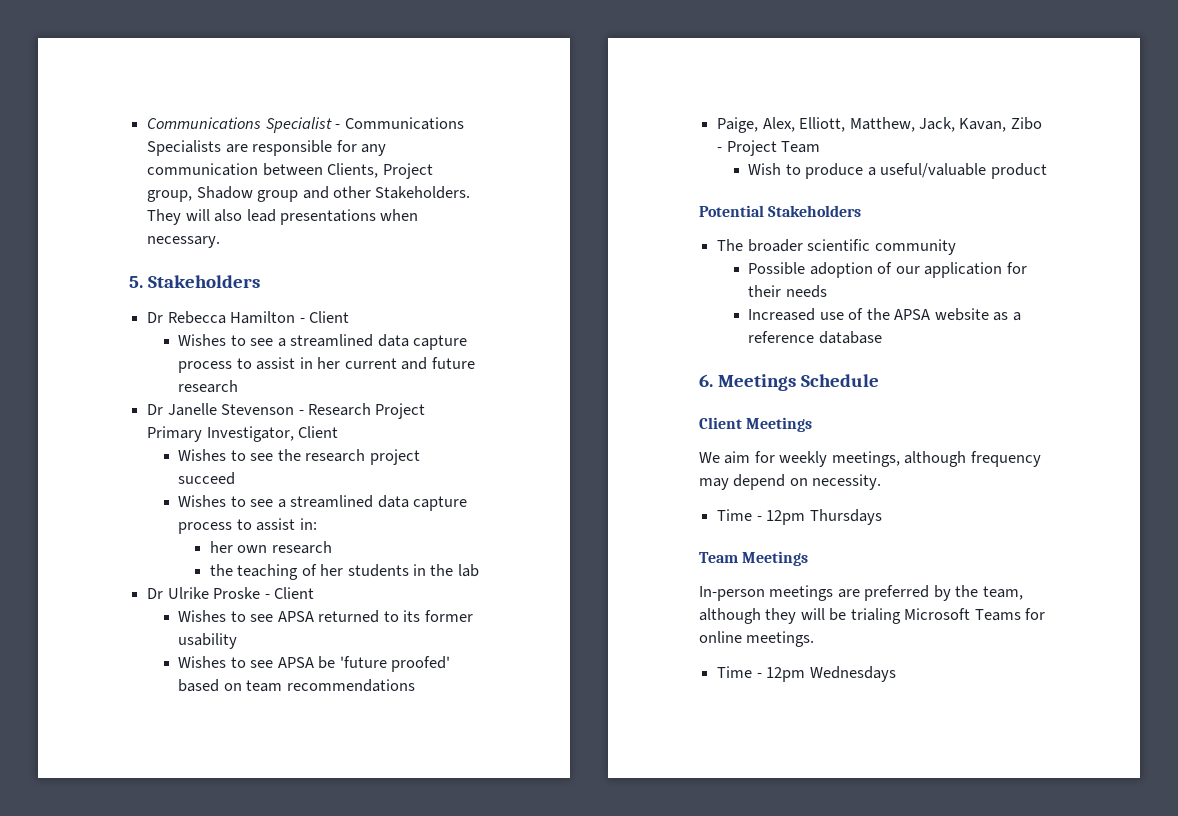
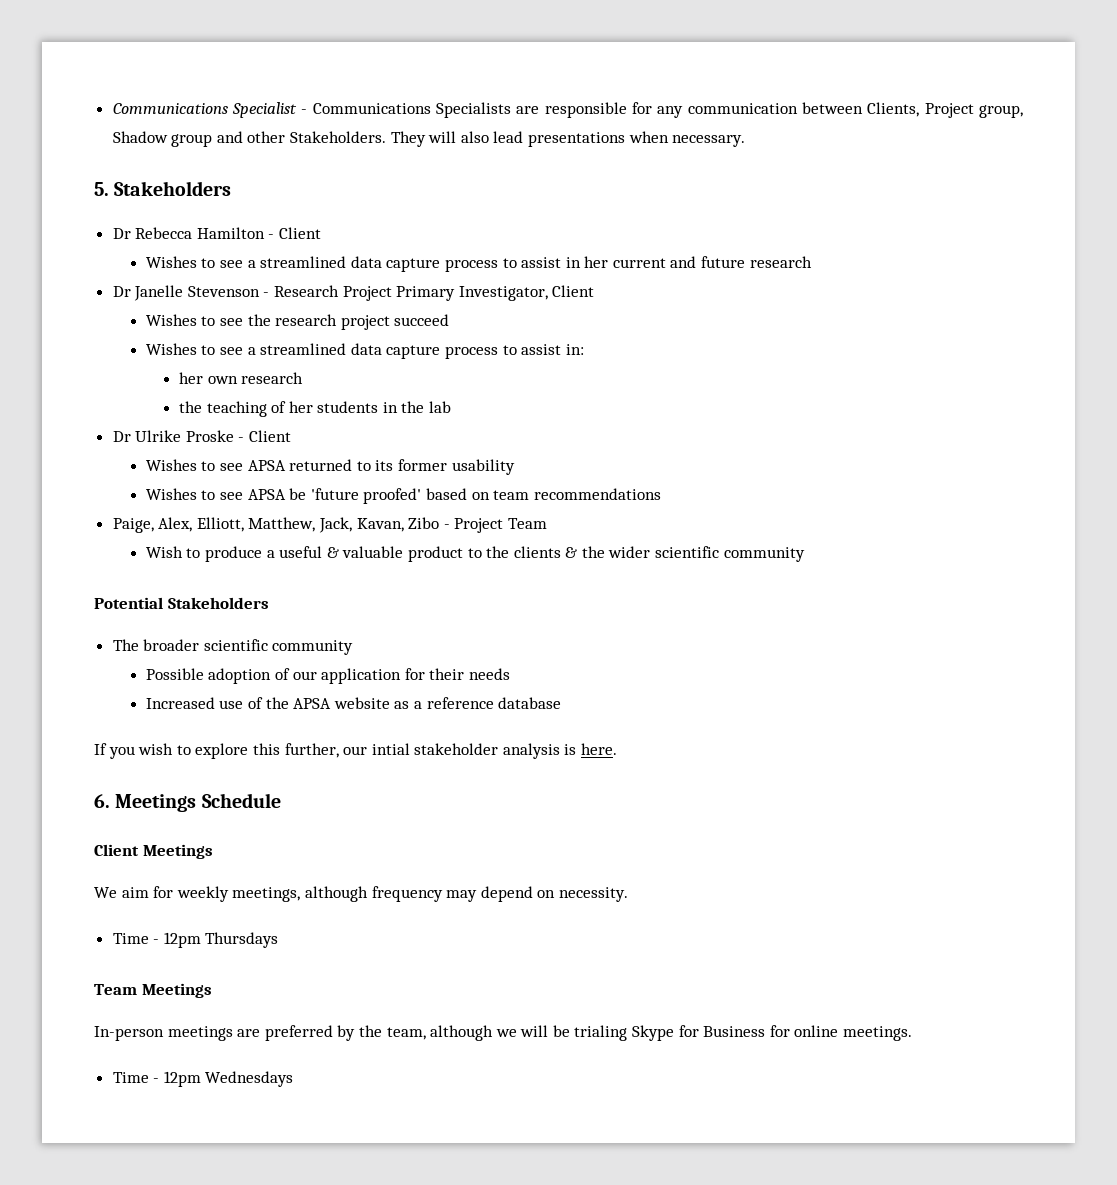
- Wish to produce a useful/valuable product
+ Wish to produce a useful & valuable product to the clients & the wider scientific community
+ If you wish to explore this further, our intial stakeholder analysis is here.
- In-person meetings are preferred by the team, although they will be trialing Microsoft Teams for online meetings.
+ In-person meetings are preferred by the team, although we will be trialing Skype for Business for online meetings.

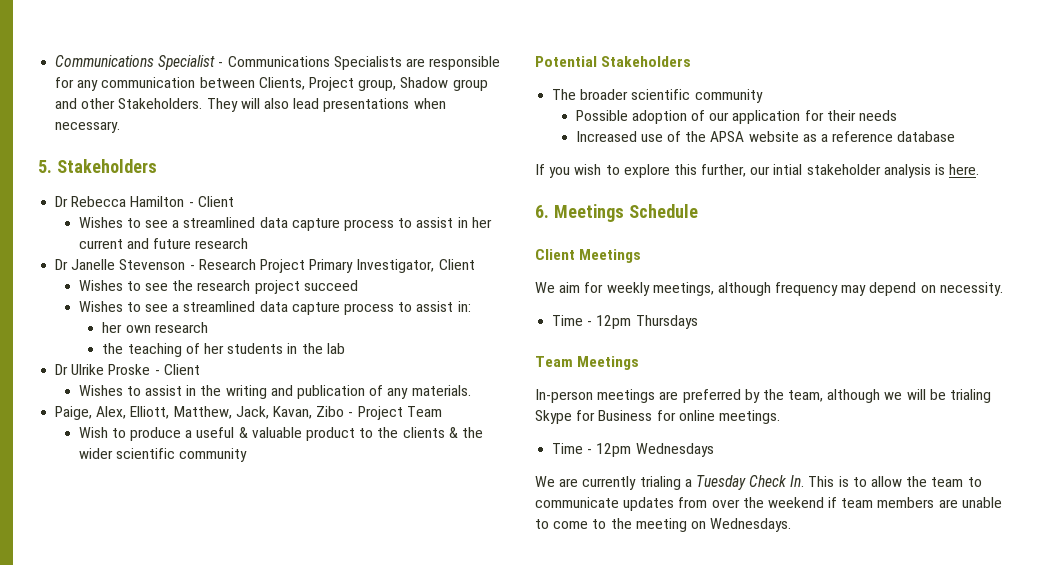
- Wishes to see APSA returned to its former usability
- Wishes to see APSA be 'future proofed' based on team recommendations
+ Wishes to assist in the writing and publication of any materials.
+ We are currently trialing a Tuesday Check In. This is to allow the team to communicate updates from over the weekend if team members are unable to come to the meeting on Wednesdays.

